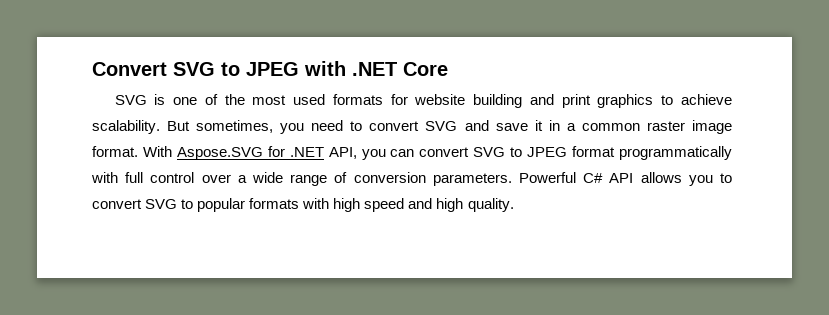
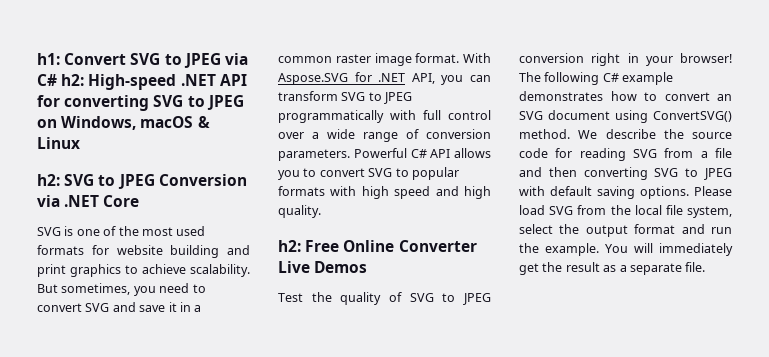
- Convert SVG to JPEG with .NET Core
+ h1: Convert SVG to JPEG via C# h2: High-speed .NET API for converting SVG to JPEG on Windows, macOS & Linux
+ h2: SVG to JPEG Conversion via .NET Core
- With Aspose.SVG for .NET API, you can convert SVG to JPEG format programmatically with full control over a wide range of conversion parameters.
+ With Aspose.SVG for .NET API, you can transform SVG to JPEG programmatically with full control over a wide range of conversion parameters.
+ h2: Free Online Converter Live Demos
+ Test the quality of SVG to JPEG conversion right in your browser! The following C# example demonstrates how to convert an SVG document using ConvertSVG() method. We describe the source code for reading SVG from a file and then converting SVG to JPEG with default saving options. Please load SVG from the local file system, select the output format and run the example. You will immediately get the result as a separate file.

